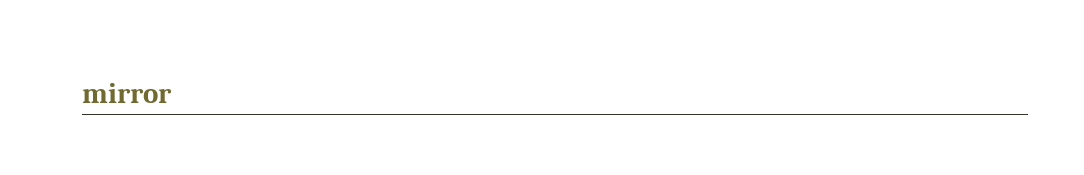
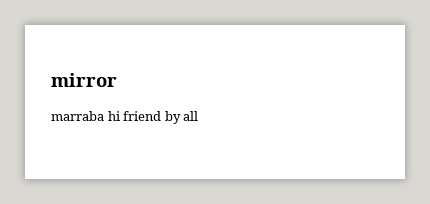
+ marraba hi friend by all

